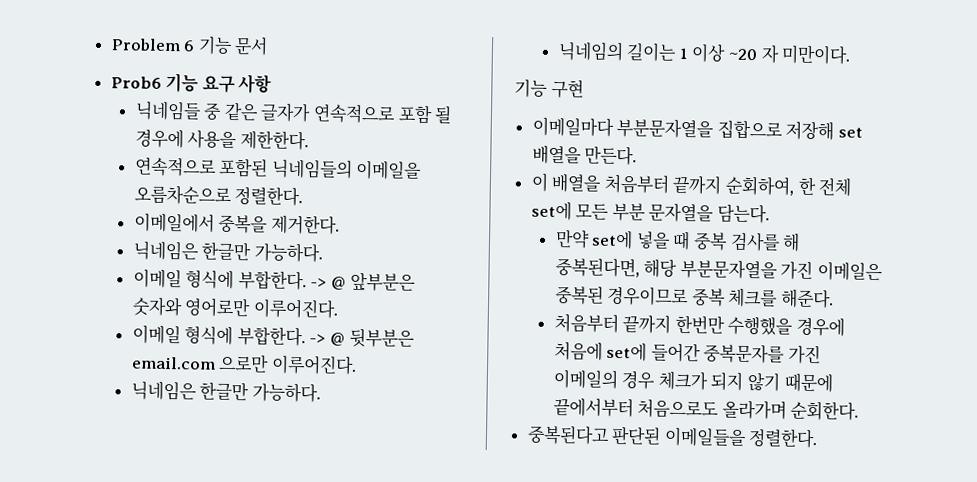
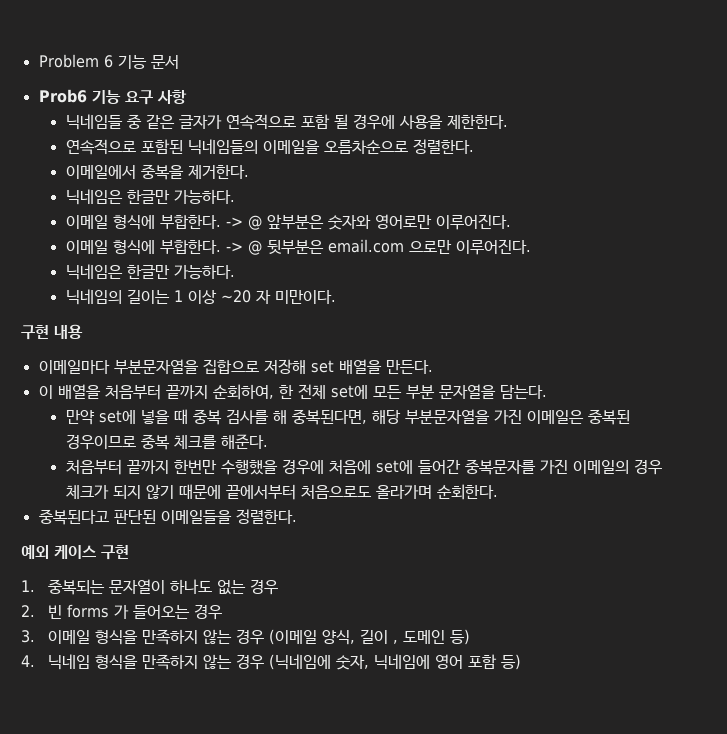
- 기능 구현
+ 구현 내용
+ 예외 케이스 구현
+ 1. 중복되는 문자열이 하나도 없는 경우
+ 2. 빈 forms 가 들어오는 경우
+ 3. 이메일 형식을 만족하지 않는 경우 (이메일 양식, 길이 , 도메인 등)
+ 4. 닉네임 형식을 만족하지 않는 경우 (닉네임에 숫자, 닉네임에 영어 포함 등)

